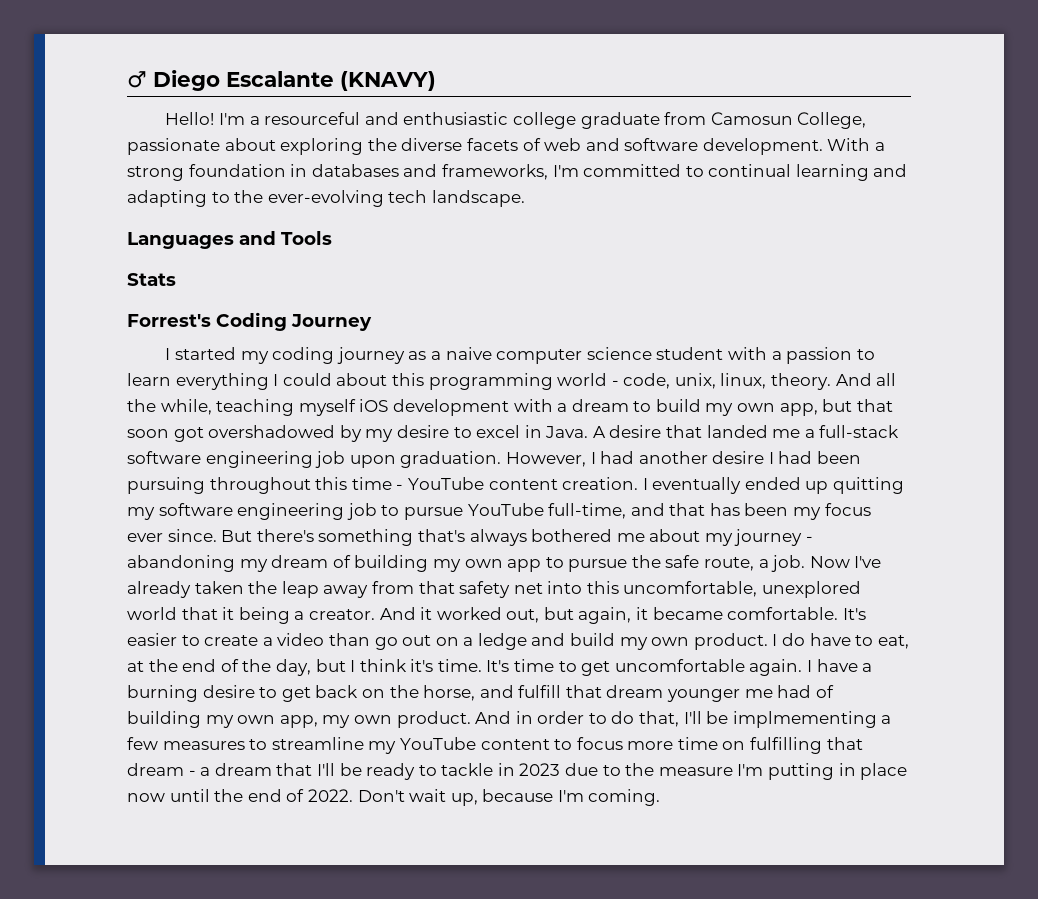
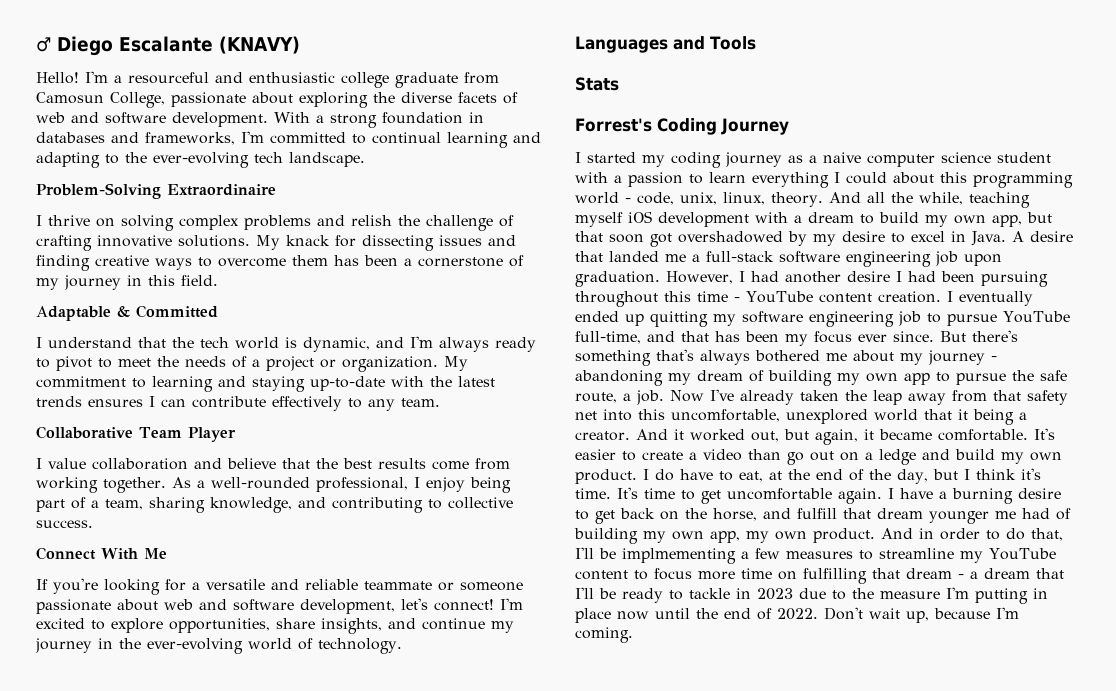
+ Problem-Solving Extraordinaire
+ I thrive on solving complex problems and relish the challenge of crafting innovative solutions. My knack for dissecting issues and finding creative ways to overcome them has been a cornerstone of my journey in this field.
+ Adaptable & Committed
+ I understand that the tech world is dynamic, and I'm always ready to pivot to meet the needs of a project or organization. My commitment to learning and staying up-to-date with the latest trends ensures I can contribute effectively to any team.
+ Collaborative Team Player
+ I value collaboration and believe that the best results come from working together. As a well-rounded professional, I enjoy being part of a team, sharing knowledge, and contributing to collective success.
+ Connect With Me
+ If you're looking for a versatile and reliable teammate or someone passionate about web and software development, let's connect! I'm excited to explore opportunities, share insights, and continue my journey in the ever-evolving world of technology.

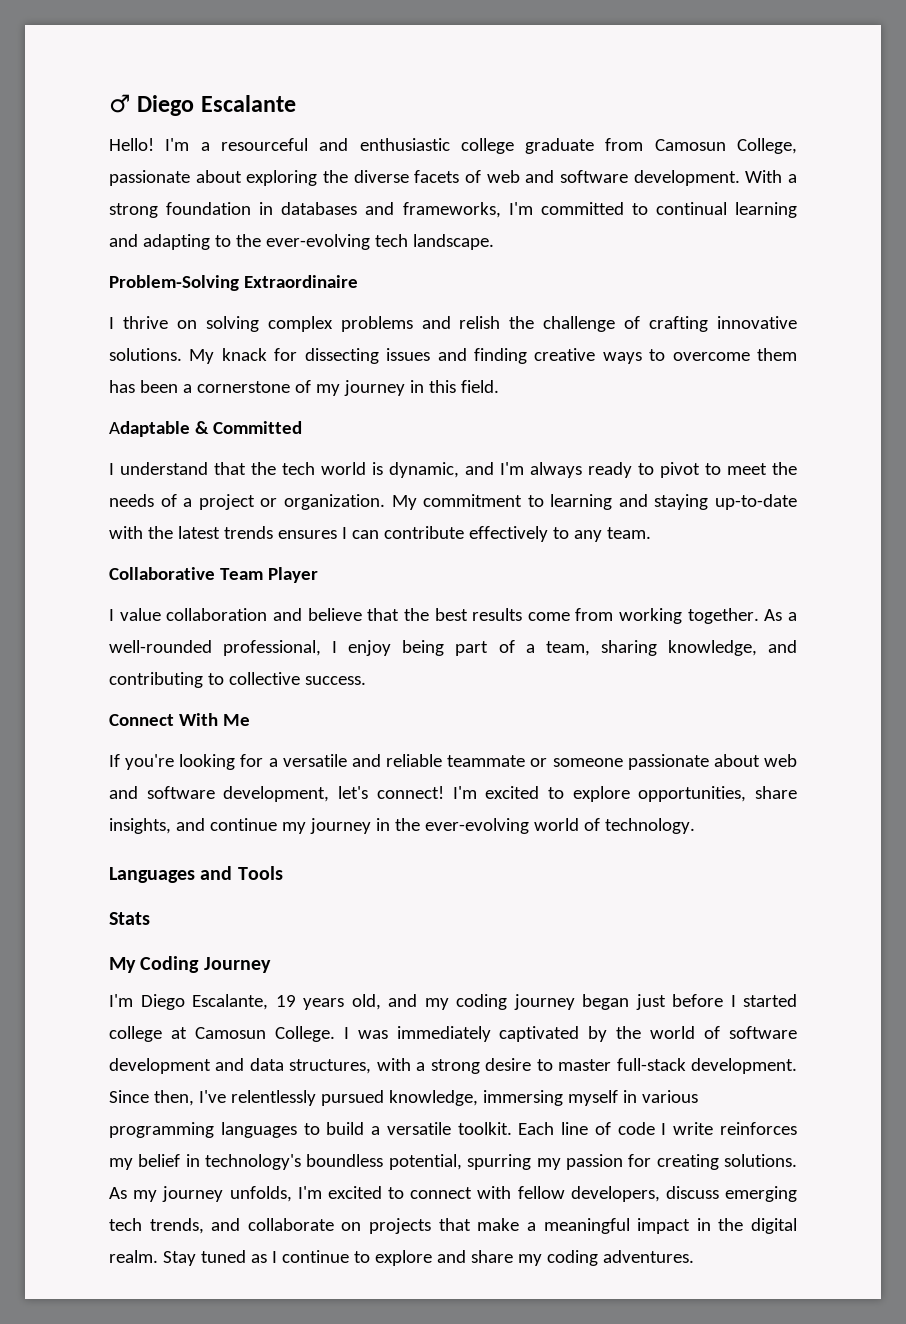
- ♂ Diego Escalante (KNAVY)
+ ♂ Diego Escalante
- Forrest's Coding Journey
+ My Coding Journey
- I started my coding journey as a naive computer science student with a passion to learn everything I could about this programming world - code, unix, linux, theory. And all the while, teaching myself iOS development with a dream to build my own app, but that soon got overshadowed by my desire to excel in Java. A desire that landed me a full-stack software engineering job upon graduation. However, I had another desire I had been pursuing throughout this time - YouTube content creation. I eventually ended up quitting my software engineering job to pursue YouTube full-time, and that has been my focus ever since. But there's something that's always bothered me about my journey - abandoning my dream of building my own app to pursue the safe route, a job. Now I've already taken the leap away from that safety net into this uncomfortable, unexplored world that it being a creator. And it worked out, but again, it became comfortable. It's easier to create a video than go out on a ledge and build my own product. I do have to eat, at the end of the day, but I think it's time. It's time to get uncomfortable again. I have a burning desire to get back on the horse, and fulfill that dream younger me had of building my own app, my own product. And in order to do that, I'll be implmementing a few measures to streamline my YouTube content to focus more time on fulfilling that dream - a dream that I'll be ready to tackle in 2023 due to the measure I'm putting in place now until the end of 2022. Don't wait up, because I'm coming.
+ I'm Diego Escalante, 19 years old, and my coding journey began just before I started college at Camosun College. I was immediately captivated by the world of software development and data structures, with a strong desire to master full-stack development. Since then, I've relentlessly pursued knowledge, immersing myself in various programming languages to build a versatile toolkit. Each line of code I write reinforces my belief in technology's boundless potential, spurring my passion for creating solutions. As my journey unfolds, I'm excited to connect with fellow developers, discuss emerging tech trends, and collaborate on projects that make a meaningful impact in the digital realm. Stay tuned as I continue to explore and share my coding adventures.

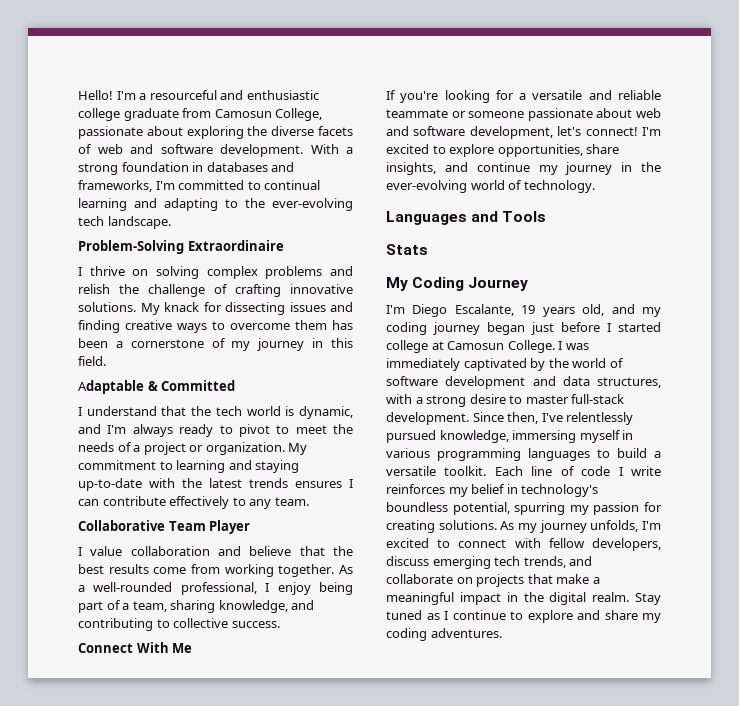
- ♂ Diego Escalante

